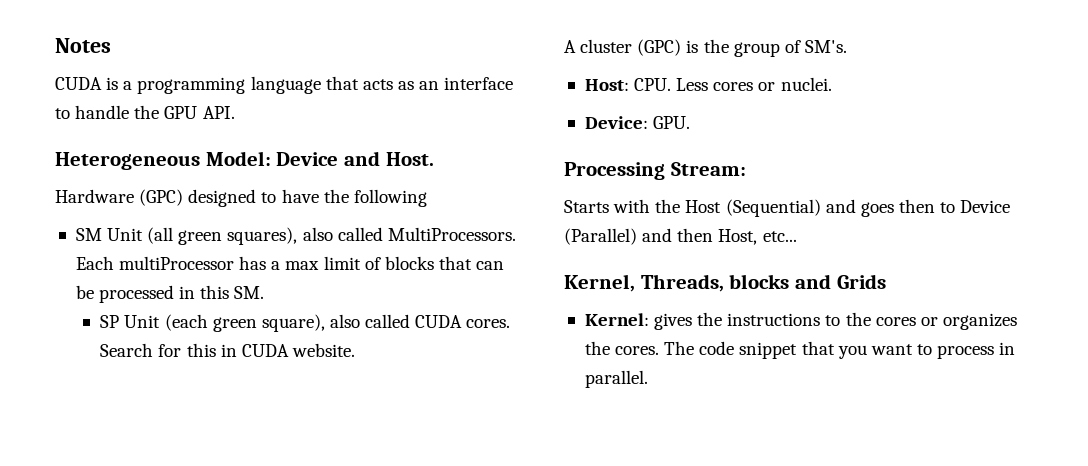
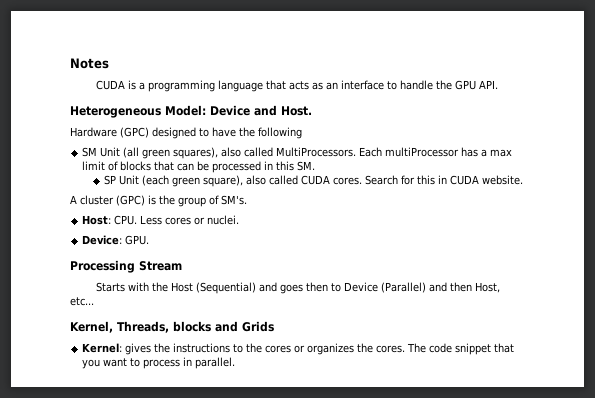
- Processing Stream:
+ Processing Stream

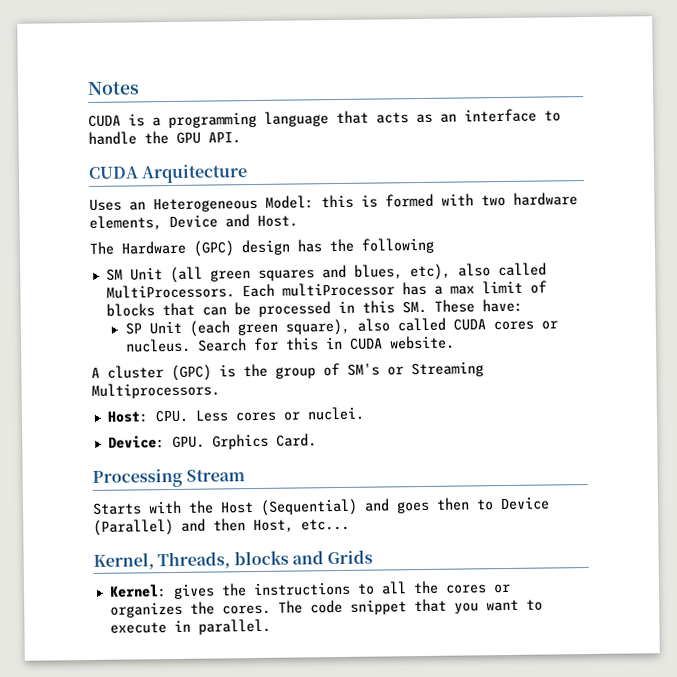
- Heterogeneous Model: Device and Host.
+ CUDA Arquitecture
+ Uses an Heterogeneous Model: this is formed with two hardware elements, Device and Host.
- Hardware (GPC) designed to have the following
+ The Hardware (GPC) design has the following
- SM Unit (all green squares), also called MultiProcessors.
+ SM Unit (all green squares and blues, etc), also called MultiProcessors.
- Each multiProcessor has a max limit of blocks that can be processed in this SM.
+ Each multiProcessor has a max limit of blocks that can be processed in this SM. These have:
- SP Unit (each green square), also called CUDA cores.
+ SP Unit (each green square), also called CUDA cores or nucleus.
- A cluster (GPC) is the group of SM's.
+ A cluster (GPC) is the group of SM's or Streaming Multiprocessors.
- Device: GPU.
+ Device: GPU. Grphics Card.
- Kernel: gives the instructions to the cores or organizes the cores.
+ Kernel: gives the instructions to all the cores or organizes the cores.
- The code snippet that you want to process in parallel.
+ The code snippet that you want to execute in parallel.

